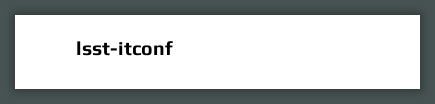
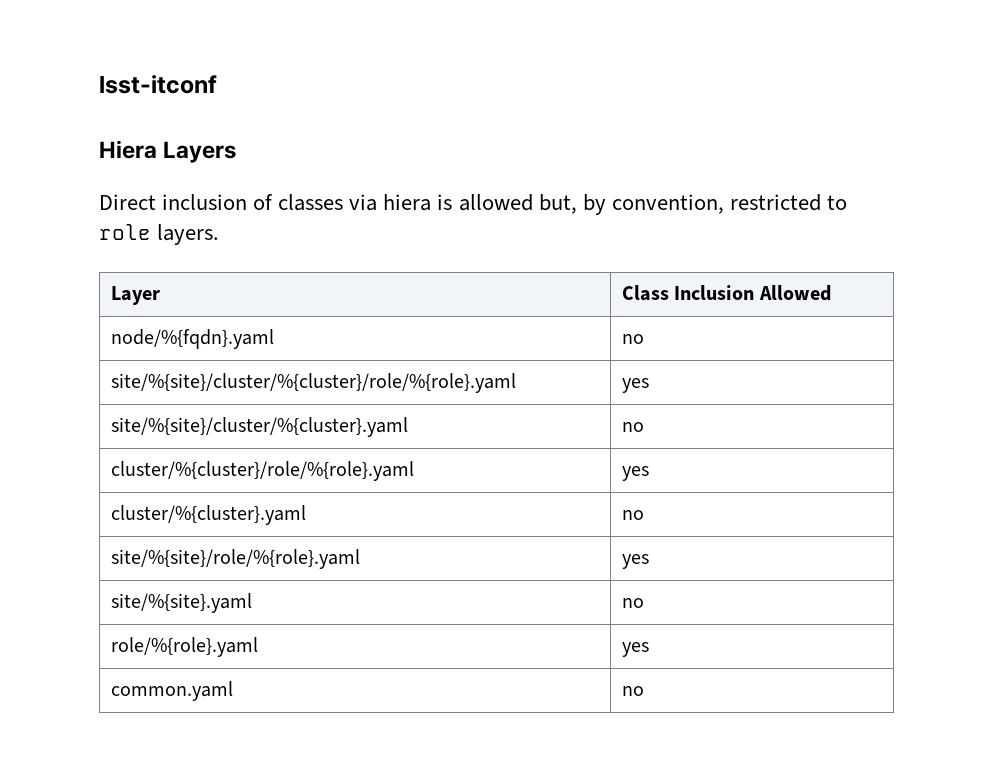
+ Hiera Layers
+ Direct inclusion of classes via hiera is allowed but, by convention, restricted to role layers.
+ Layer | Class Inclusion Allowed
+ node/%{fqdn}.yaml | no
+ site/%{site}/cluster/%{cluster}/role/%{role}.yaml | yes
+ site/%{site}/cluster/%{cluster}.yaml | no
+ cluster/%{cluster}/role/%{role}.yaml | yes
+ cluster/%{cluster}.yaml | no
+ site/%{site}/role/%{role}.yaml | yes
+ site/%{site}.yaml | no
+ role/%{role}.yaml | yes
+ common.yaml | no

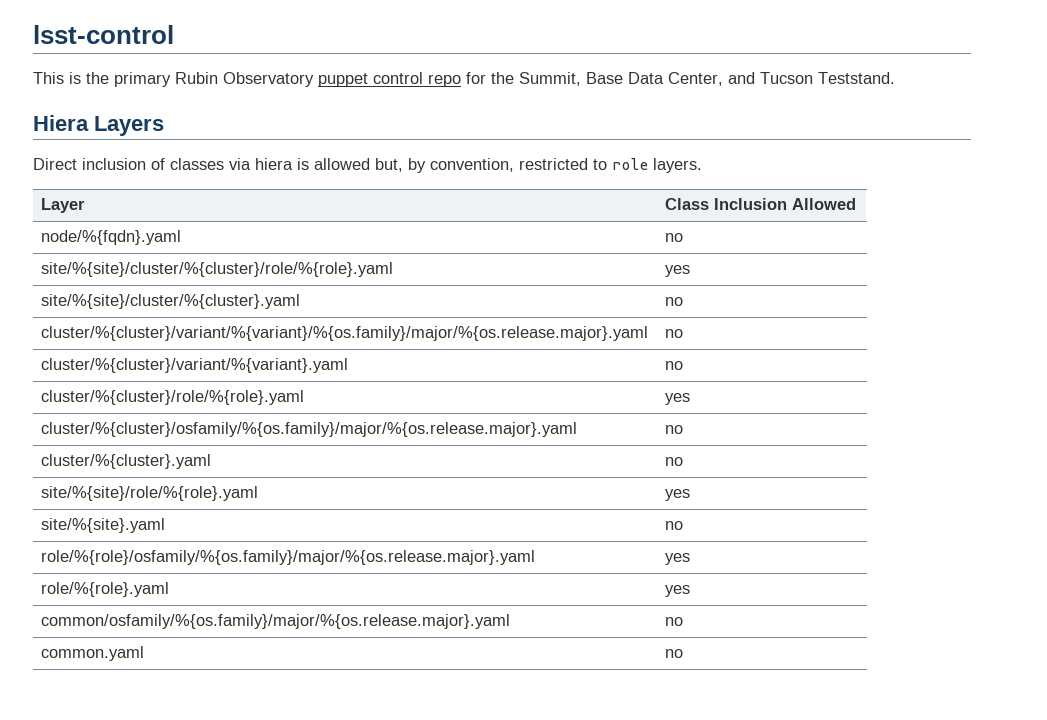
- lsst-itconf
+ lsst-control
+ This is the primary Rubin Observatory puppet control repo for the Summit, Base Data Center, and Tucson Teststand.
+ cluster/%{cluster}/variant/%{variant}/%{os.family}/major/%{os.release.major}.yaml | no
+ cluster/%{cluster}/variant/%{variant}.yaml | no
+ cluster/%{cluster}/osfamily/%{os.family}/major/%{os.release.major}.yaml | no
+ role/%{role}/osfamily/%{os.family}/major/%{os.release.major}.yaml | yes
+ common/osfamily/%{os.family}/major/%{os.release.major}.yaml | no

